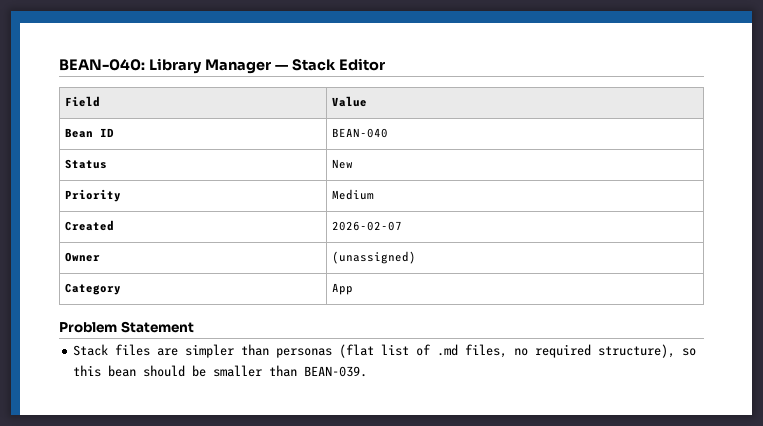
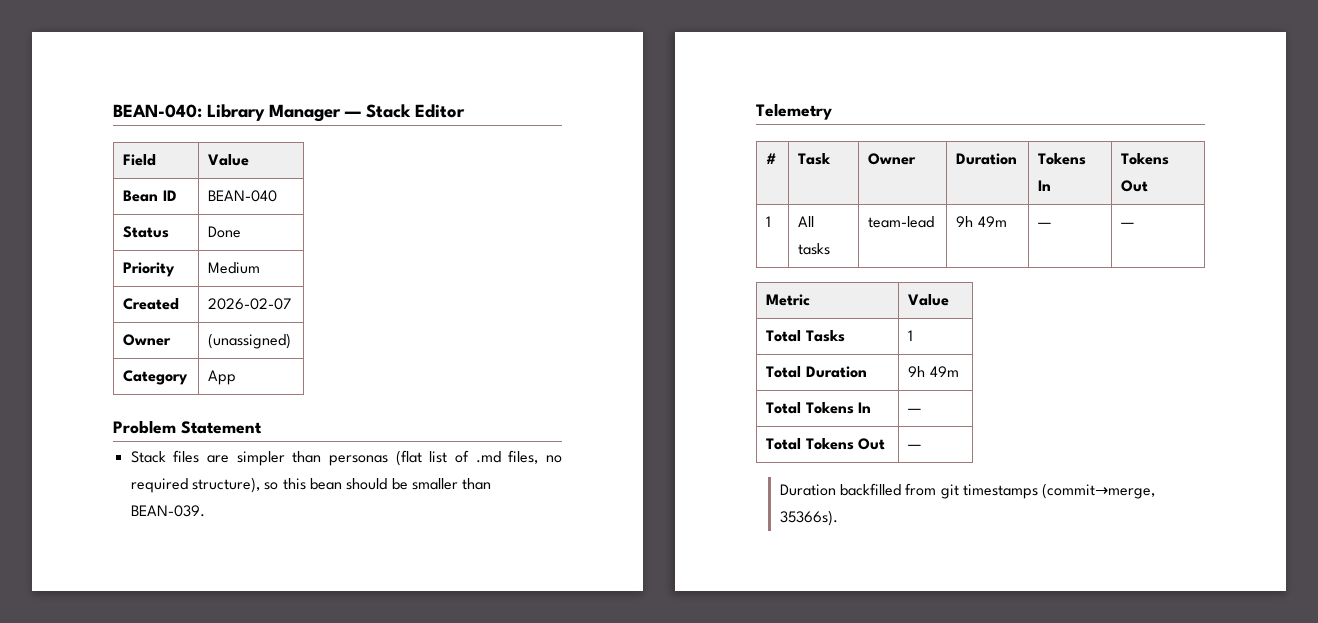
- Status | New
+ Status | Done
+ Telemetry
+ # | Task | Owner | Duration | Tokens In | Tokens Out
+ 1 | All tasks | team-lead | 9h 49m | — | —
+ Metric | Value
+ Total Tasks | 1
+ Total Duration | 9h 49m
+ Total Tokens In | —
+ Total Tokens Out | —
+ Duration backfilled from git timestamps (commit→merge, 35366s).

